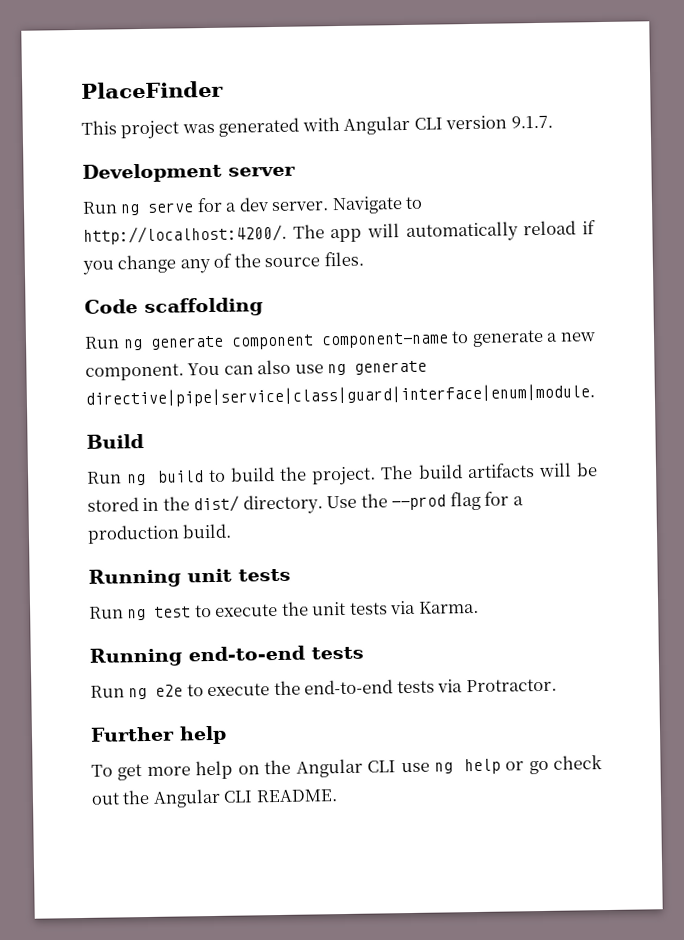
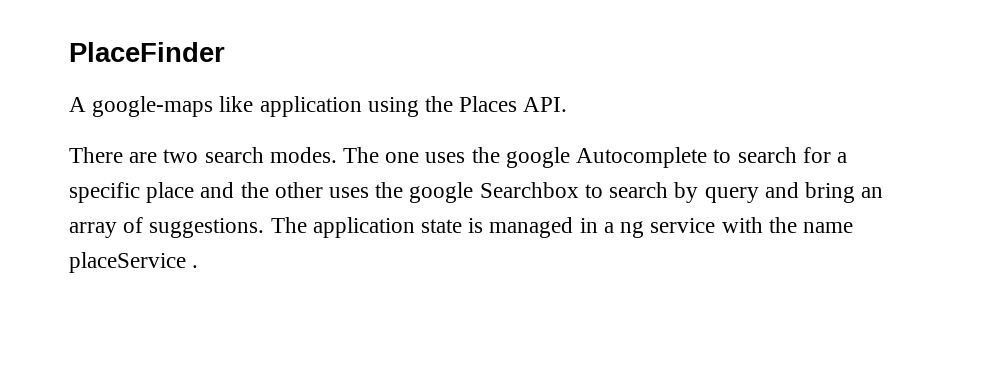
- This project was generated with Angular CLI version 9.1.7.
- Development server
- Run ng serve for a dev server. Navigate to http://localhost:4200/. The app will automatically reload if you change any of the source files.
- Code scaffolding
- Run ng generate component component-name to generate a new component. You can also use ng generate directive|pipe|service|class|guard|interface|enum|module.
- Build
- Run ng build to build the project. The build artifacts will be stored in the dist/ directory. Use the --prod flag for a production build.
- Running unit tests
- Run ng test to execute the unit tests via Karma.
- Running end-to-end tests
- Run ng e2e to execute the end-to-end tests via Protractor.
- Further help
- To get more help on the Angular CLI use ng help or go check out the Angular CLI README.
+ A google-maps like application using the Places API.
+ There are two search modes. The one uses the google Autocomplete to search for a specific place and the other uses the google Searchbox to search by query and bring an array of suggestions. The application state is managed in a ng service with the name placeService .

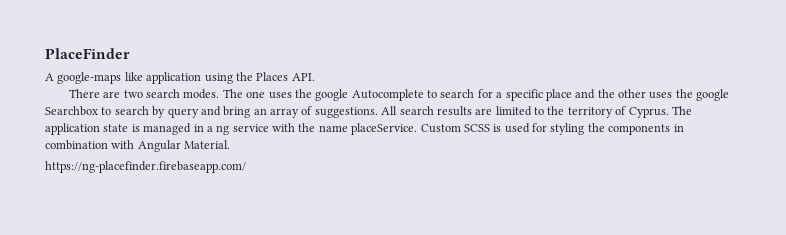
+ All search results are limited to the territory of Cyprus.
- The application state is managed in a ng service with the name placeService .
+ The application state is managed in a ng service with the name placeService. Custom SCSS is used for styling the components in combination with Angular Material.
+ https://ng-placefinder.firebaseapp.com/

